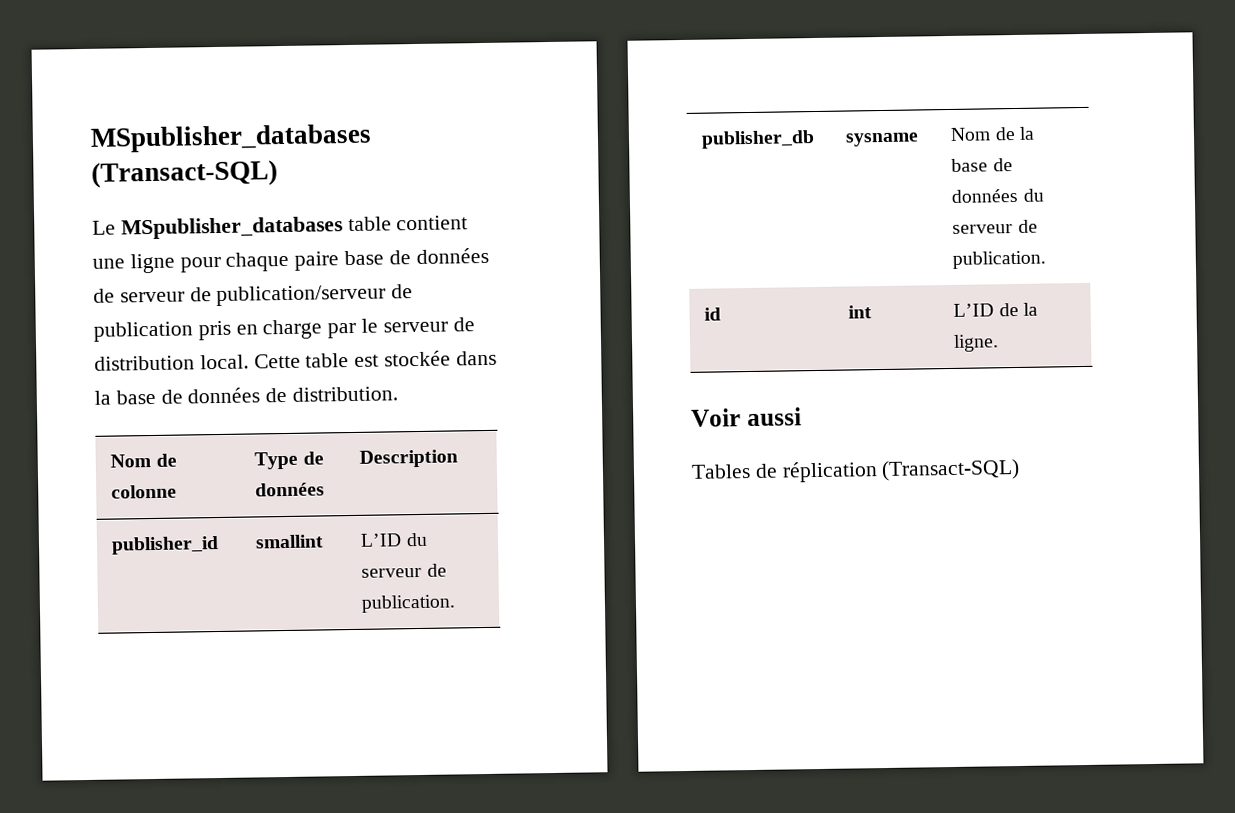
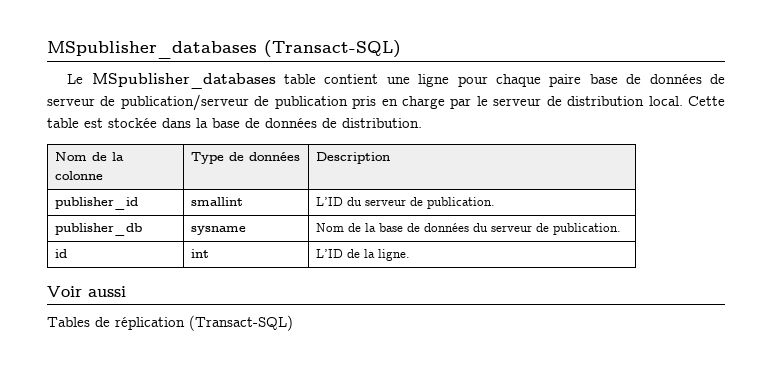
- Nom de colonne | Type de données | Description
+ Nom de la colonne | Type de données | Description

